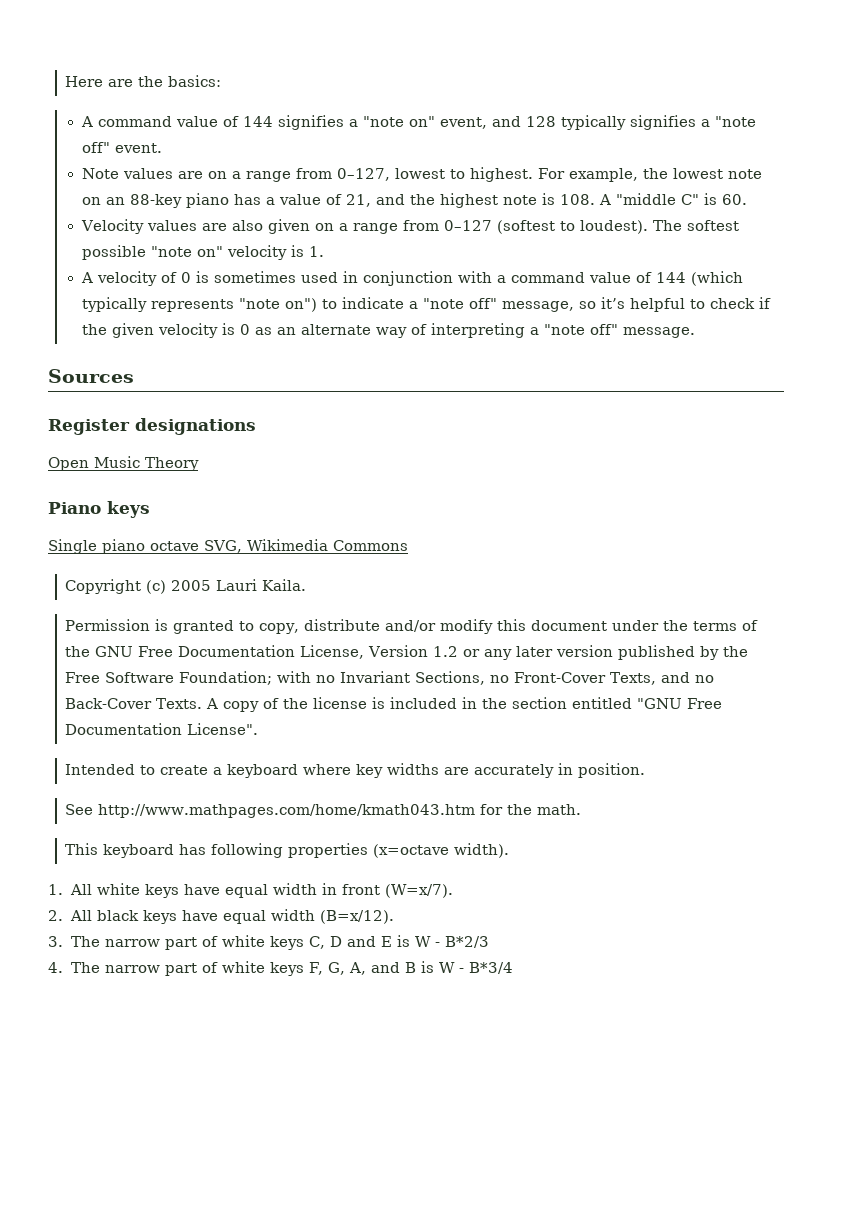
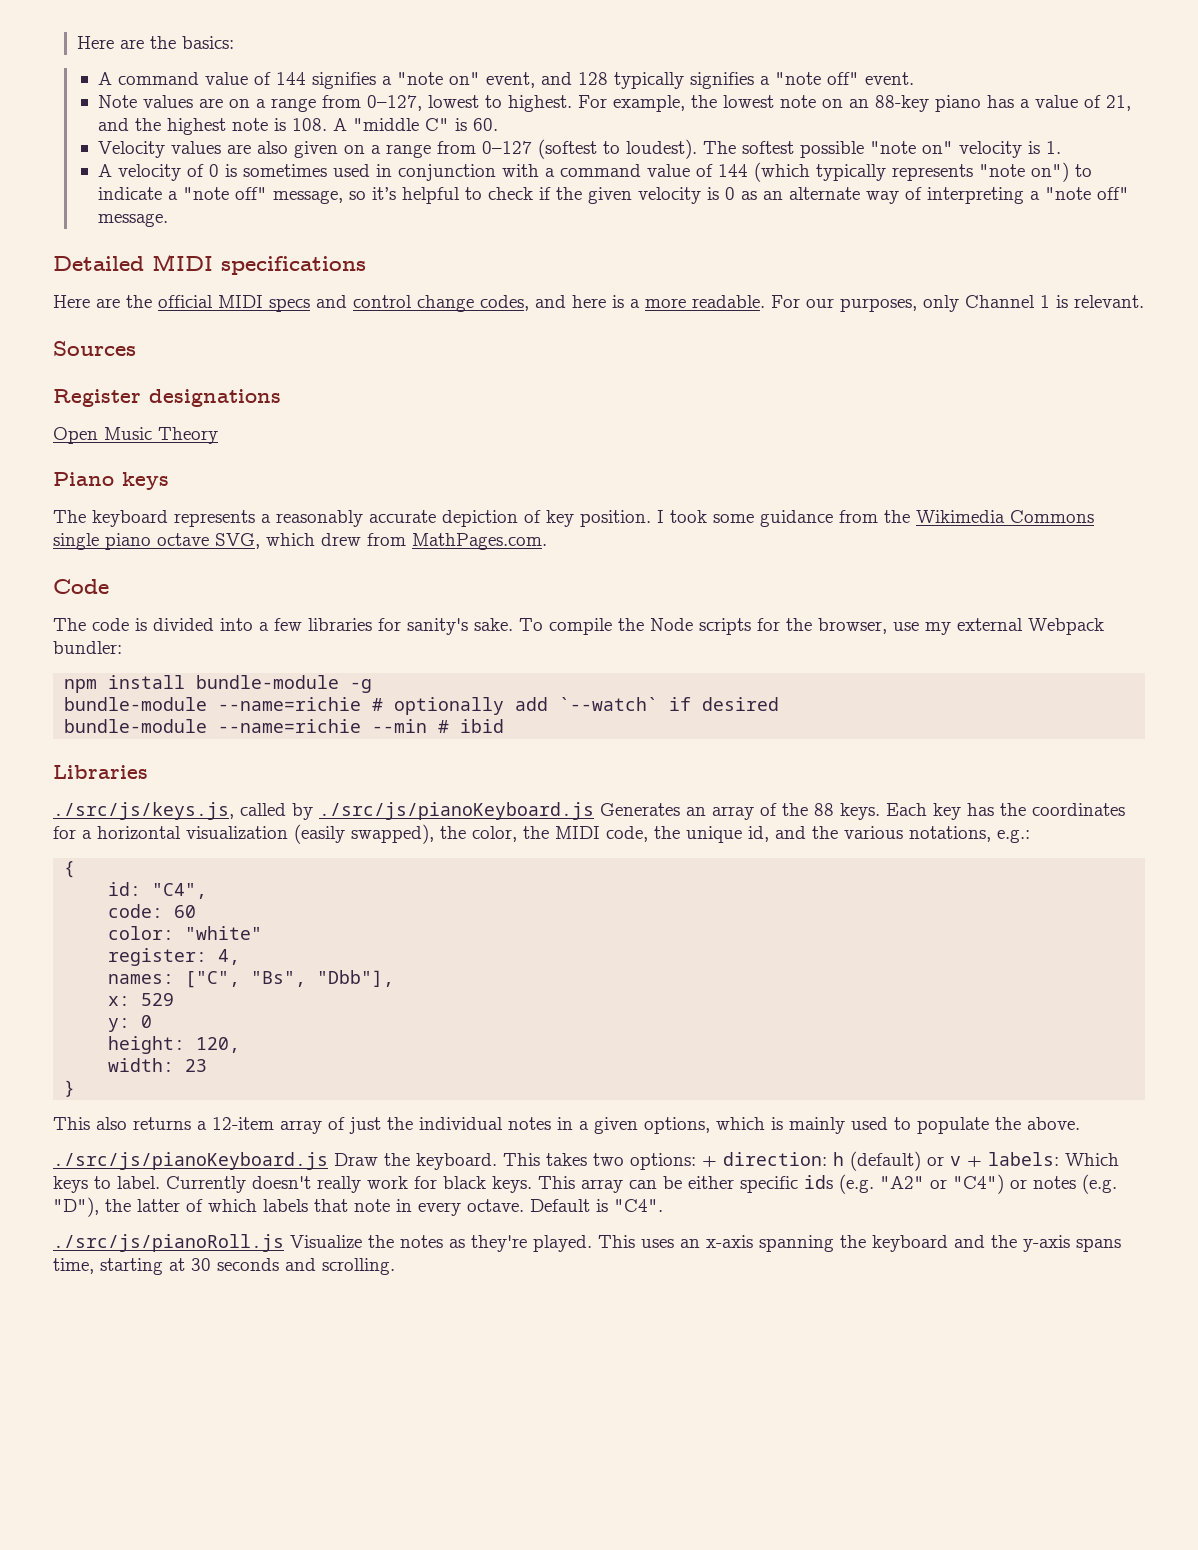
+ Detailed MIDI specifications
+ Here are the official MIDI specs and control change codes, and here is a more readable. For our purposes, only Channel 1 is relevant.
- Single piano octave SVG, Wikimedia Commons
- Copyright (c) 2005 Lauri Kaila.
- Permission is granted to copy, distribute and/or modify this document under the terms of the GNU Free Documentation License, Version 1.2 or any later version published by the Free Software Foundation; with no Invariant Sections, no Front-Cover Texts, and no Back-Cover Texts. A copy of the license is included in the section entitled "GNU Free Documentation License".
- Intended to create a keyboard where key widths are accurately in position.
- See http://www.mathpages.com/home/kmath043.htm for the math.
- This keyboard has following properties (x=octave width).
- 1. All white keys have equal width in front (W=x/7).
- 2. All black keys have equal width (B=x/12).
- 3. The narrow part of white keys C, D and E is W - B*2/3
- 4. The narrow part of white keys F, G, A, and B is W - B*3/4
+ The keyboard represents a reasonably accurate depiction of key position. I took some guidance from the Wikimedia Commons single piano octave SVG, which drew from MathPages.com.
+ Code
+ The code is divided into a few libraries for sanity's sake. To compile the Node scripts for the browser, use my external Webpack bundler:
+ npm install bundle-module -g
+ bundle-module --name=richie # optionally add `--watch` if desired
+ bundle-module --name=richie --min # ibid
+ Libraries
+ ./src/js/keys.js, called by ./src/js/pianoKeyboard.js Generates an array of the 88 keys. Each key has the coordinates for a horizontal visualization (easily swapped), the color, the MIDI code, the unique id, and the various notations, e.g.:
+ {
+ id: "C4",
+ code: 60
+ color: "white"
+ register: 4,
+ names: ["C", "Bs", "Dbb"],
+ x: 529
+ y: 0
+ height: 120,
+ width: 23
+ }
+ This also returns a 12-item array of just the individual notes in a given options, which is mainly used to populate the above.
+ ./src/js/pianoKeyboard.js Draw the keyboard. This takes two options: + direction: h (default) or v + labels: Which keys to label. Currently doesn't really work for black keys. This array can be either specific ids (e.g. "A2" or "C4") or notes (e.g. "D"), the latter of which labels that note in every octave. Default is "C4".
+ ./src/js/pianoRoll.js Visualize the notes as they're played. This uses an x-axis spanning the keyboard and the y-axis spans time, starting at 30 seconds and scrolling.

